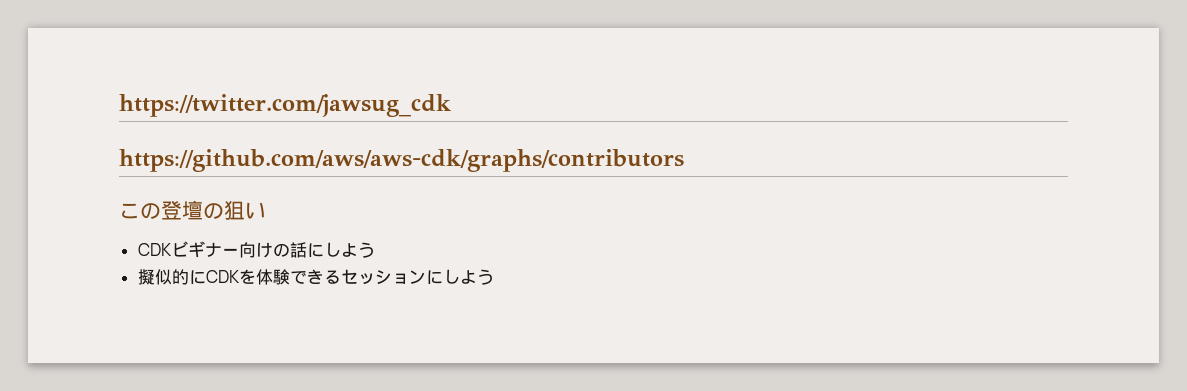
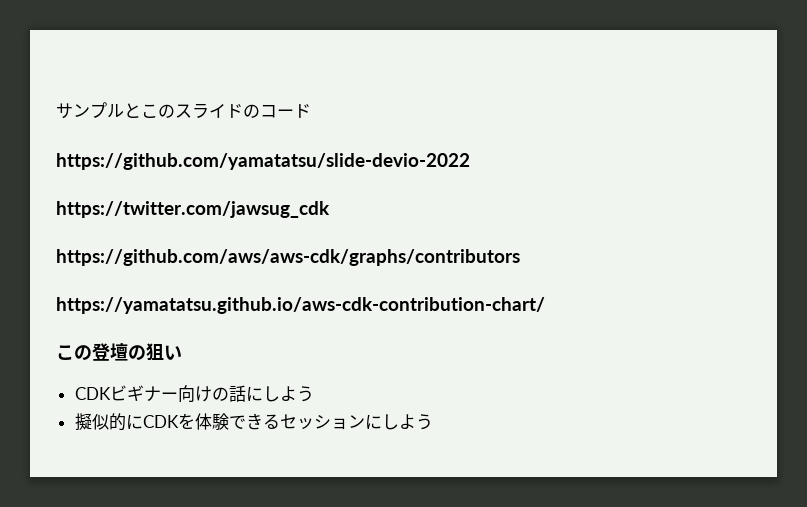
+ サンプルとこのスライドのコード
+ https://github.com/yamatatsu/slide-devio-2022
+ https://yamatatsu.github.io/aws-cdk-contribution-chart/

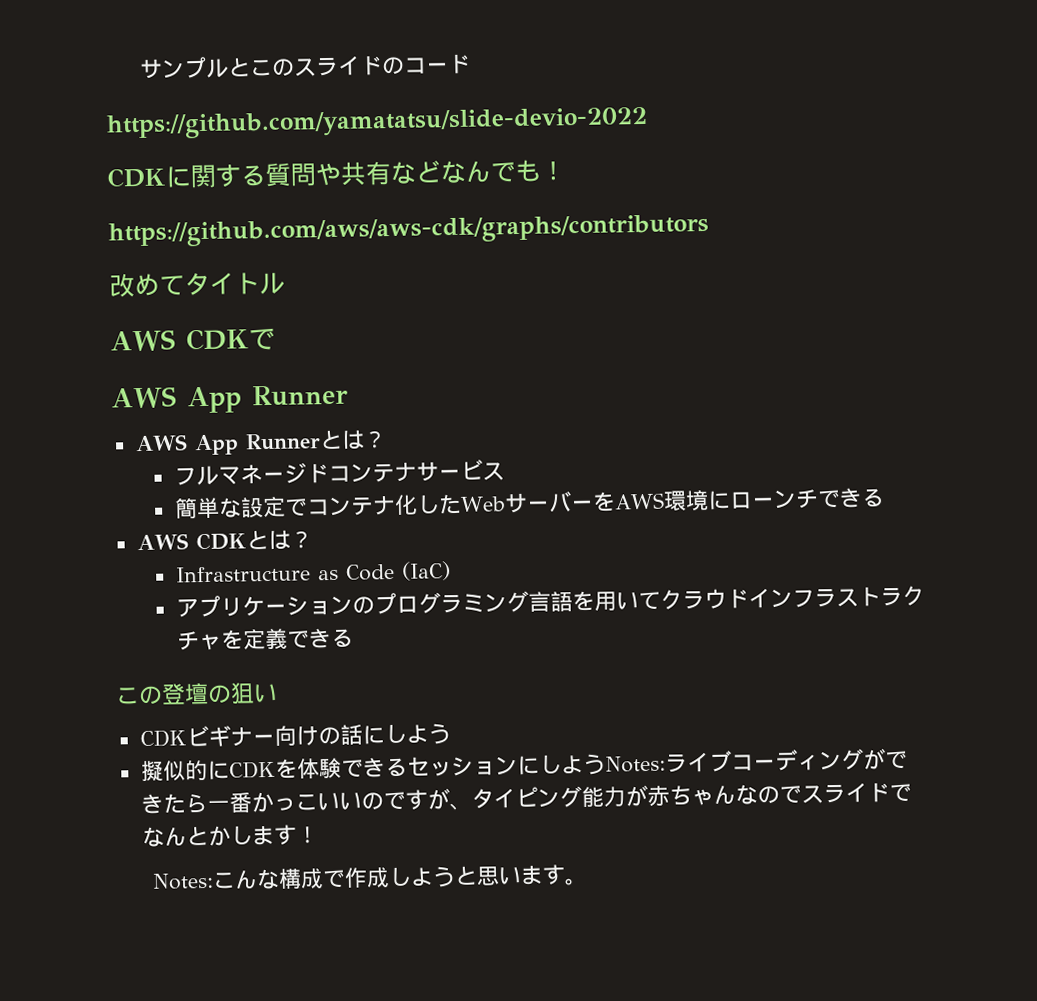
- https://twitter.com/jawsug_cdk
+ CDKに関する質問や共有などなんでも！
  https://github.com/aws/aws-cdk/graphs/contributors
- https://yamatatsu.github.io/aws-cdk-contribution-chart/
+ 改めてタイトル
+ AWS CDKで
+ AWS App Runner
+ AWS App Runnerとは？
+ フルマネージドコンテナサービス
+ 簡単な設定でコンテナ化したWebサーバーをAWS環境にローンチできる
+ AWS CDKとは？
+ Infrastructure as Code (IaC)
+ アプリケーションのプログラミング言語を用いてクラウドインフラストラクチャを定義できる
- 擬似的にCDKを体験できるセッションにしよう
+ 擬似的にCDKを体験できるセッションにしようNotes:ライブコーディングができたら一番かっこいいのですが、タイピング能力が赤ちゃんなのでスライドでなんとかします！
+ Notes:こんな構成で作成しようと思います。

